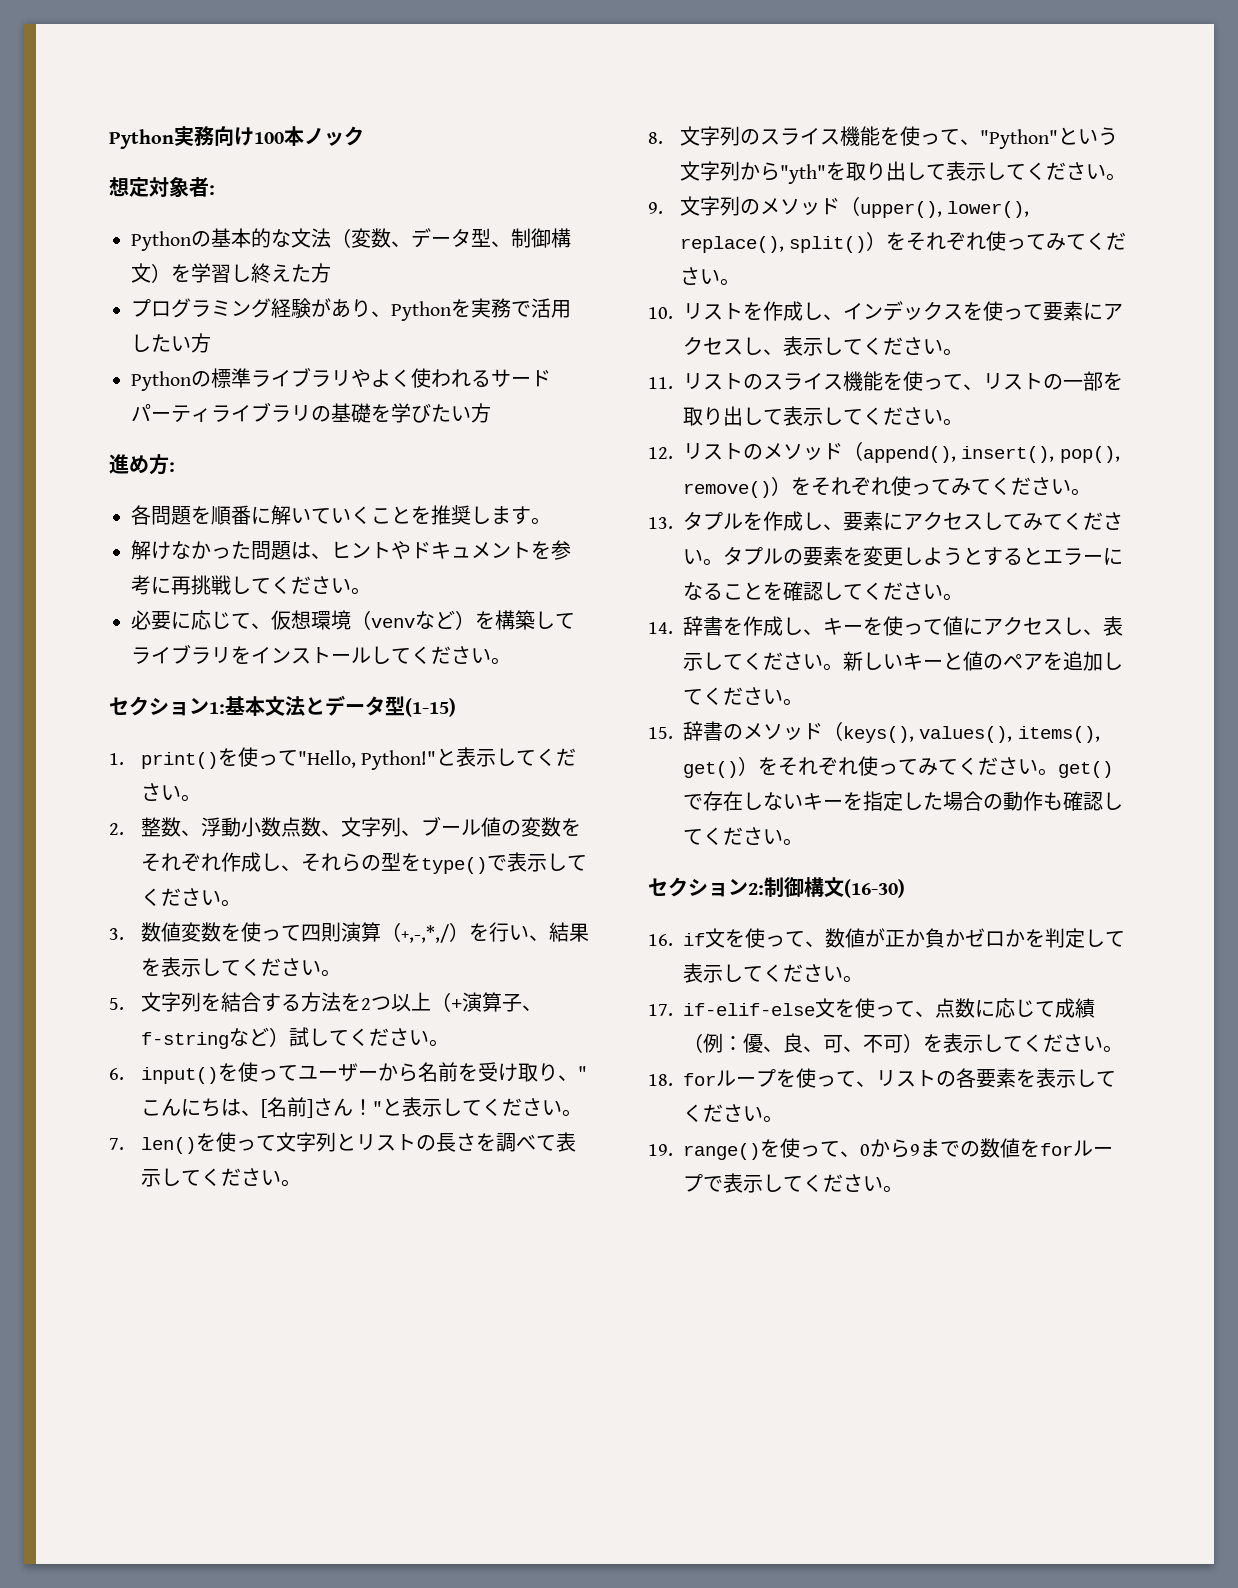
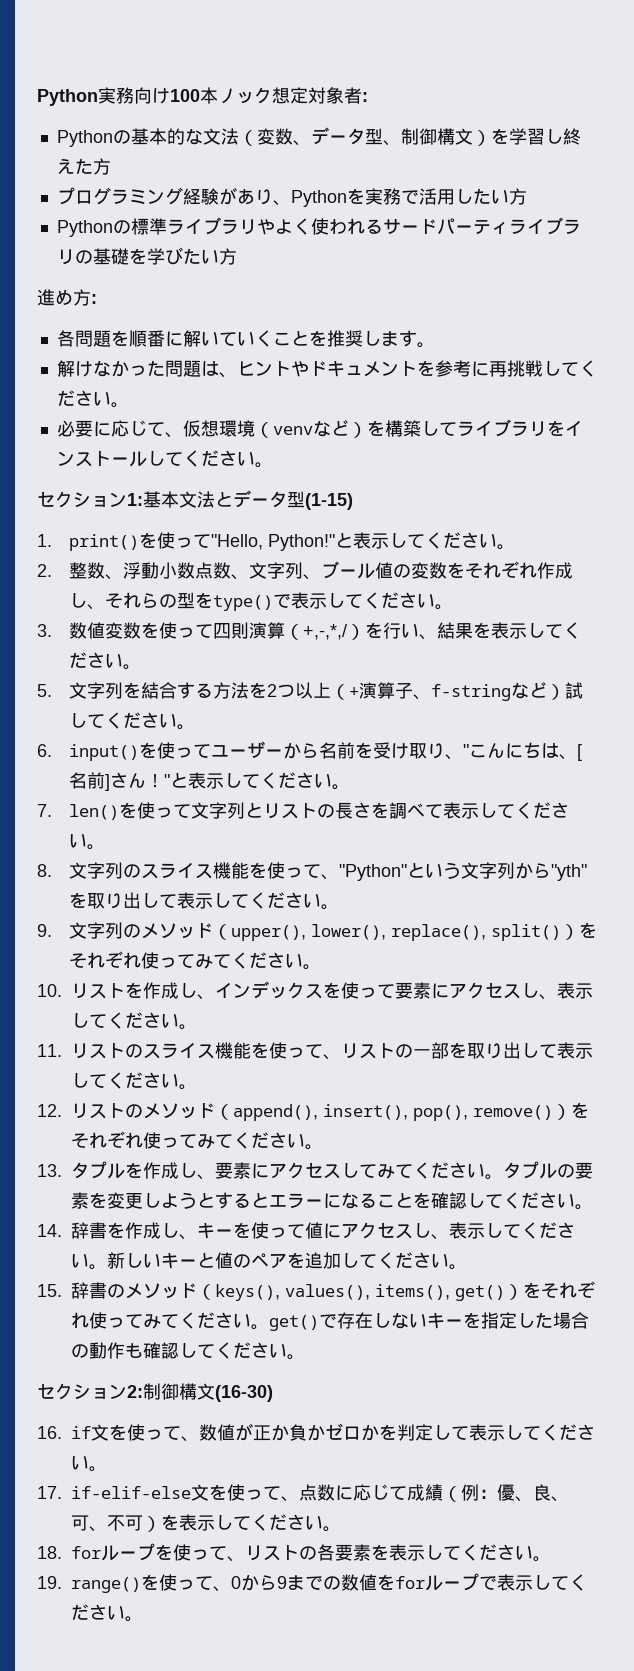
- Python実務向け100本ノック
- 想定対象者:
+ Python実務向け100本ノック想定対象者:

